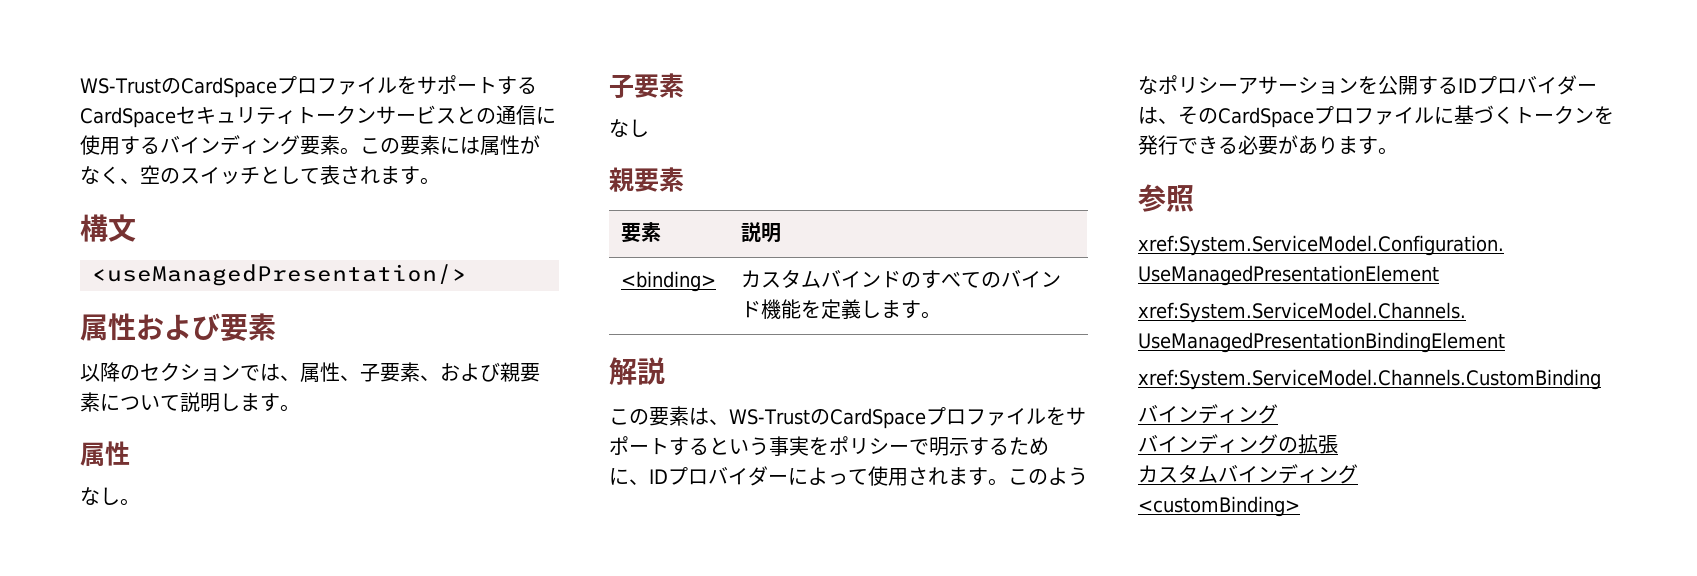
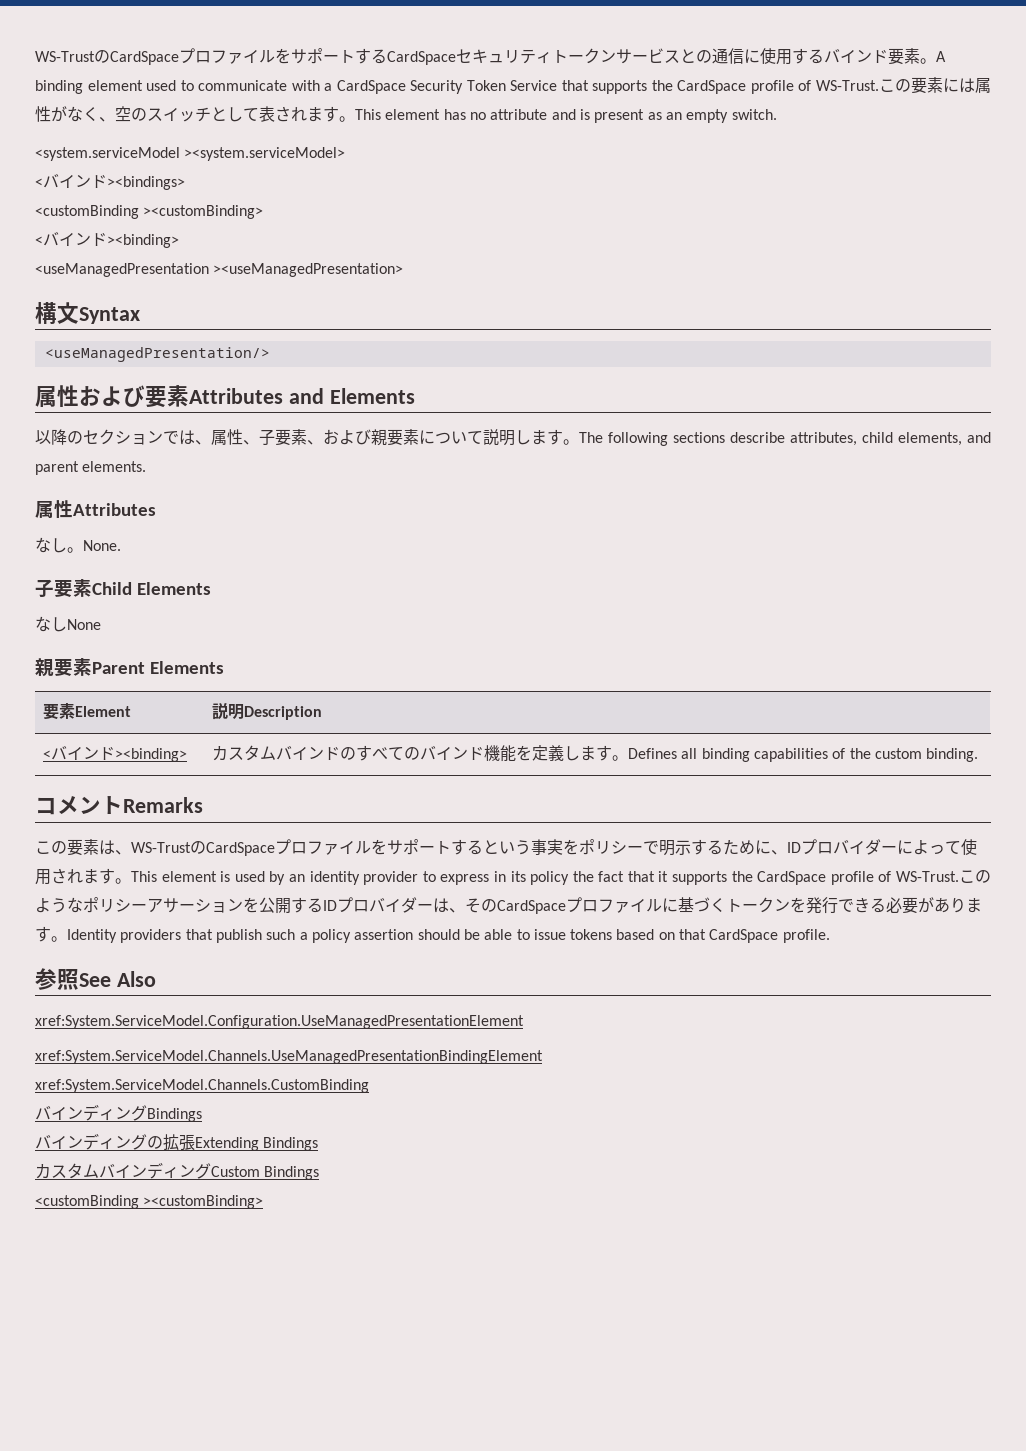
- WS-TrustのCardSpaceプロファイルをサポートするCardSpaceセキュリティトークンサービスとの通信に使用するバインディング要素。
+ WS-TrustのCardSpaceプロファイルをサポートするCardSpaceセキュリティトークンサービスとの通信に使用するバインド要素。A binding element used to communicate with a CardSpace Security Token Service that supports the CardSpace profile of WS-Trust.
+ This element has no attribute and is present as an empty switch.
+ <system.serviceModel ><system.serviceModel>
+ <バインド><bindings>
+ <customBinding ><customBinding>
+ <バインド><binding>
+ <useManagedPresentation ><useManagedPresentation>
- 構文
+ 構文Syntax
- 属性および要素
+ 属性および要素Attributes and Elements
- 以降のセクションでは、属性、子要素、および親要素について説明します。
- 属性
+ 以降のセクションでは、属性、子要素、および親要素について説明します。The following sections describe attributes, child elements, and parent elements.
+ 属性Attributes
- なし。
- 子要素
- なし
- 親要素
- 要素 | 説明
- <binding> | カスタムバインドのすべてのバインド機能を定義します。
- 解説
+ なし。None.
+ 子要素Child Elements
+ なしNone
+ 親要素Parent Elements
+ 要素Element | 説明Description
+ <バインド><binding> | カスタムバインドのすべてのバインド機能を定義します。Defines all binding capabilities of the custom binding.
+ コメントRemarks
+ This element is used by an identity provider to express in its policy the fact that it supports the CardSpace profile of WS-Trust.
+ Identity providers that publish such a policy assertion should be able to issue tokens based on that CardSpace profile.
- 参照
+ 参照See Also
  xref:System.ServiceModel.Channels.CustomBinding
- バインディング
+ バインディングBindings
- バインディングの拡張
+ バインディングの拡張Extending Bindings
- カスタムバインディング
- <customBinding>
+ カスタムバインディングCustom Bindings
+ <customBinding ><customBinding>

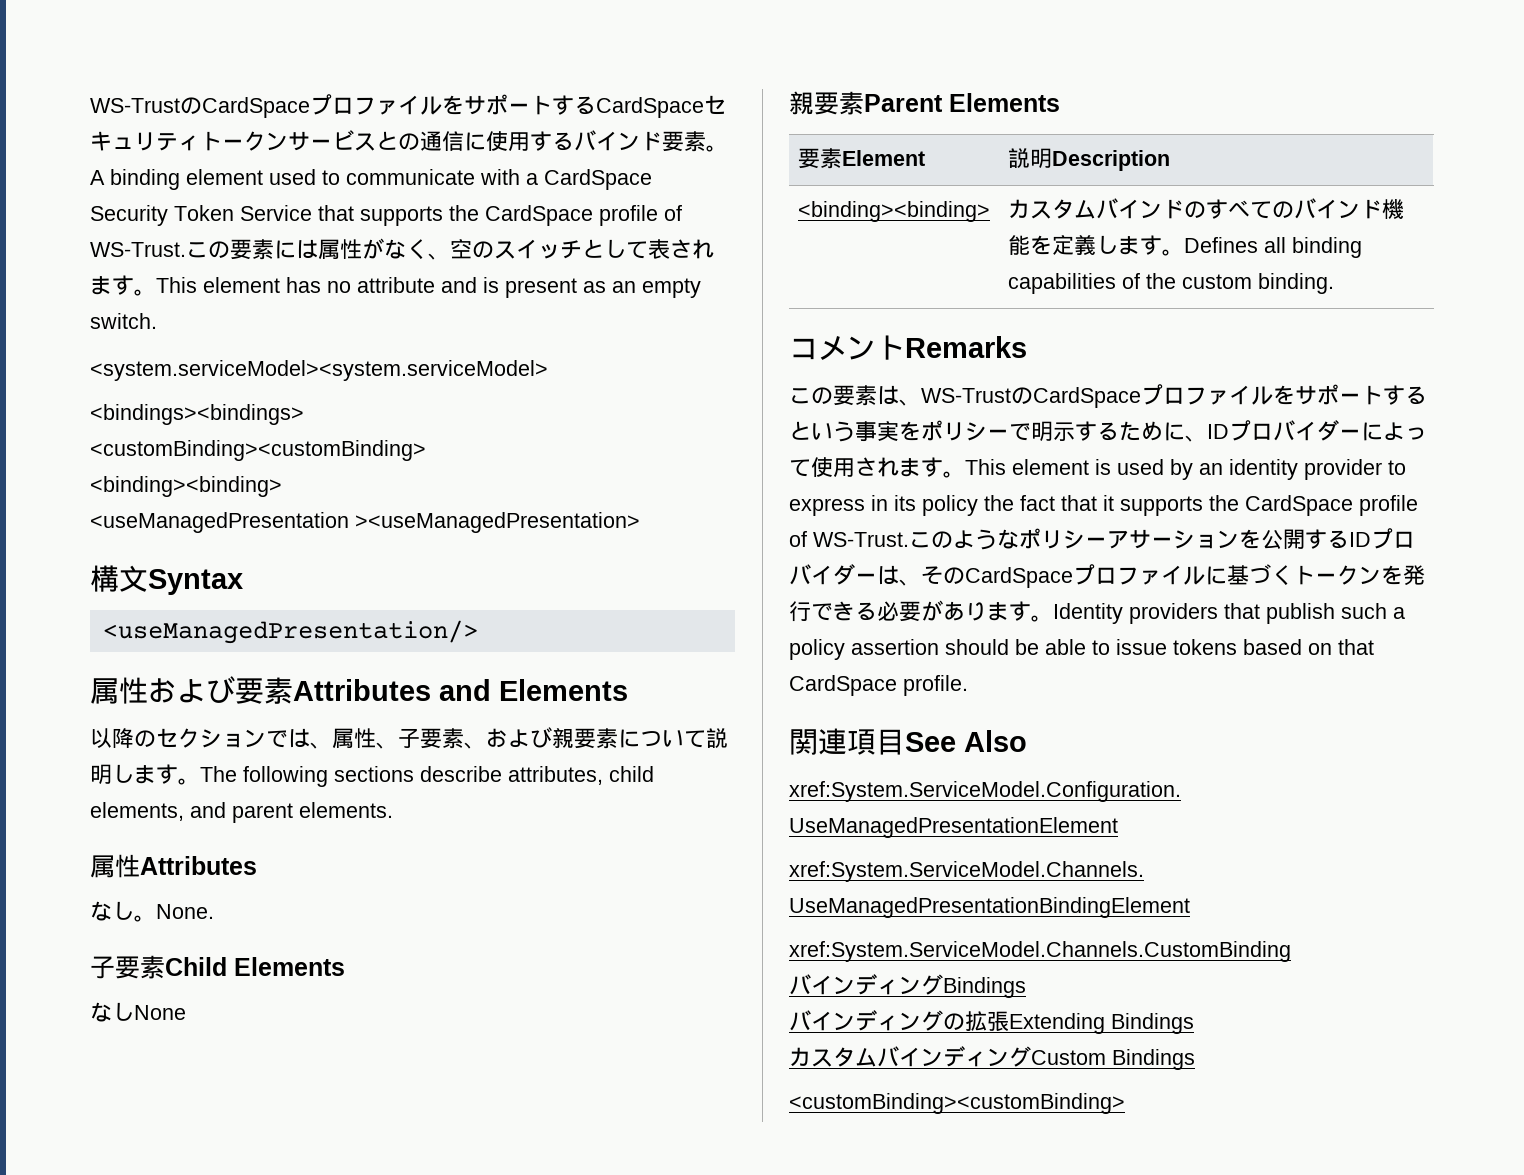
- <system.serviceModel ><system.serviceModel>
- <バインド><bindings>
- <customBinding ><customBinding>
- <バインド><binding>
+ <system.serviceModel><system.serviceModel>
+ <bindings><bindings>
+ <customBinding><customBinding>
+ <binding><binding>
- <バインド><binding> | カスタムバインドのすべてのバインド機能を定義します。Defines all binding capabilities of the custom binding.
+ <binding><binding> | カスタムバインドのすべてのバインド機能を定義します。Defines all binding capabilities of the custom binding.
- 参照See Also
+ 関連項目See Also
  カスタムバインディングCustom Bindings
- <customBinding ><customBinding>
+ <customBinding><customBinding>

